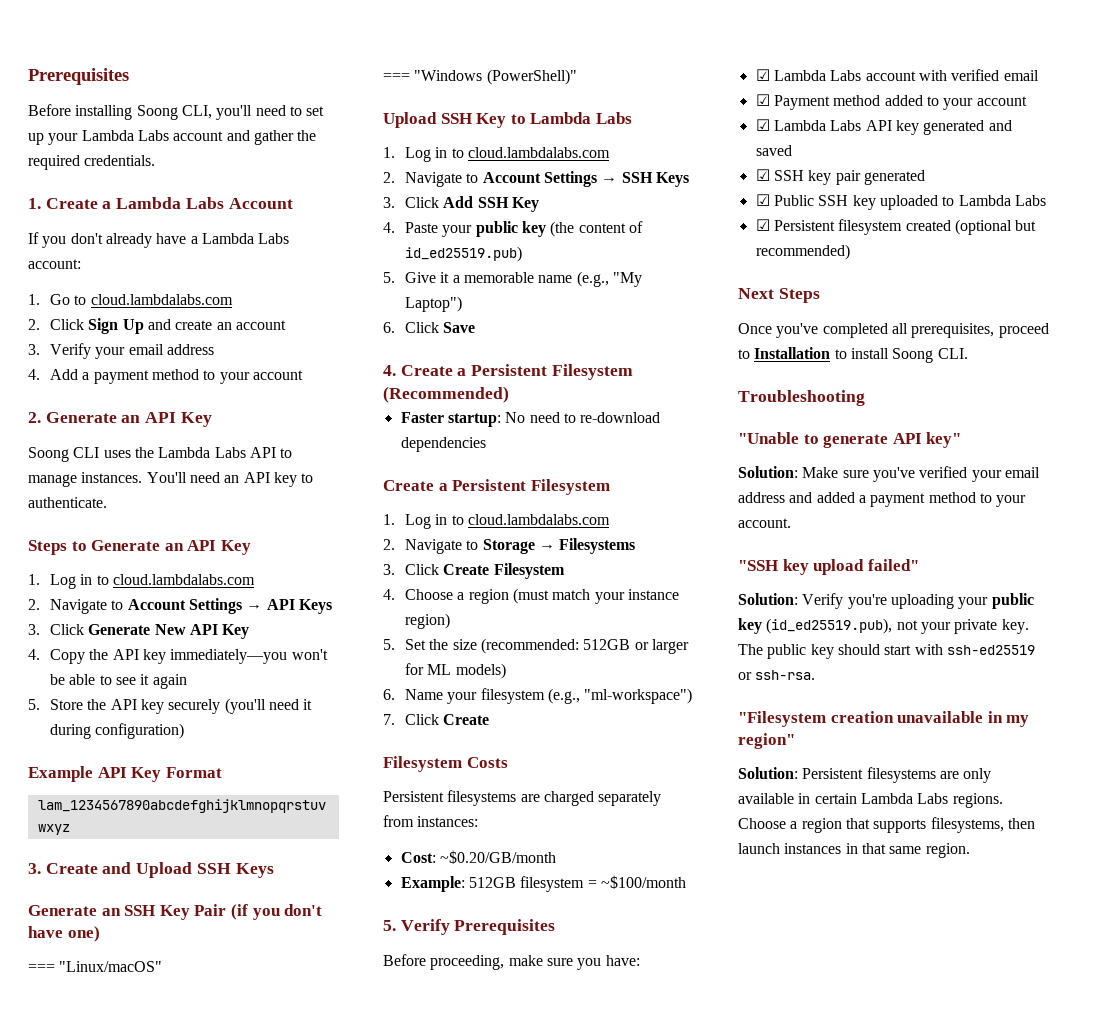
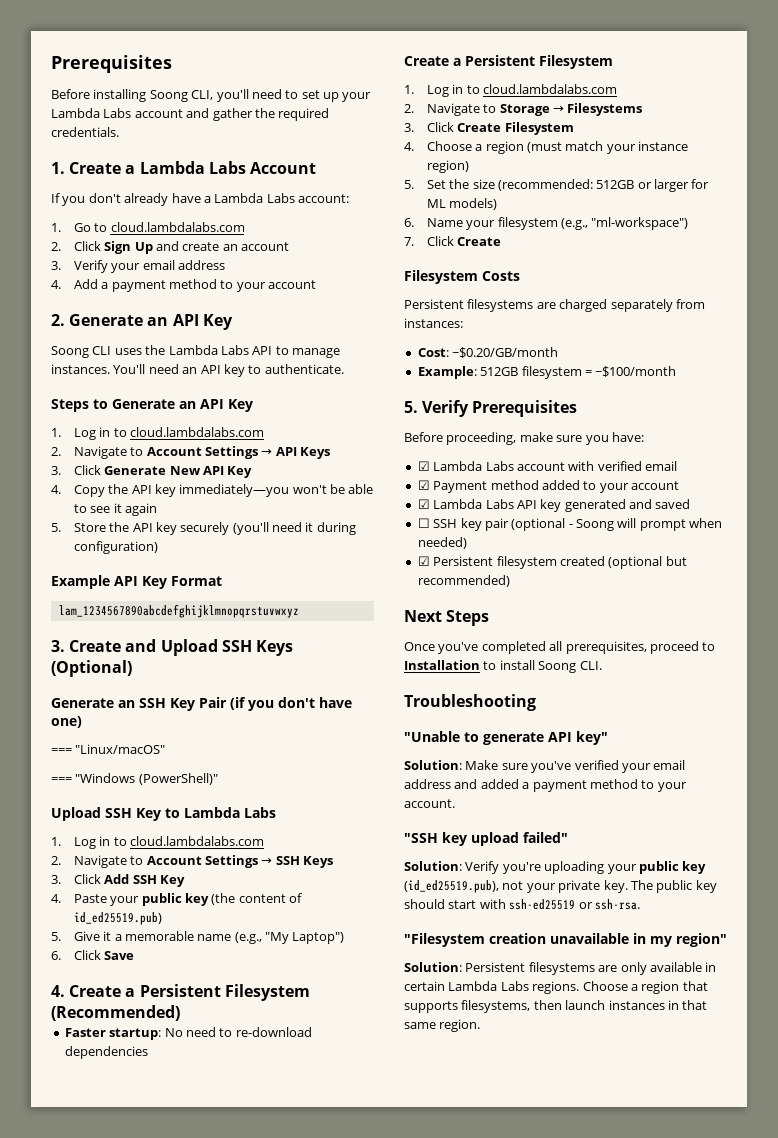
- 3. Create and Upload SSH Keys
+ 3. Create and Upload SSH Keys (Optional)
- ☑ SSH key pair generated
- ☑ Public SSH key uploaded to Lambda Labs
+ ☐ SSH key pair (optional - Soong will prompt when needed)

